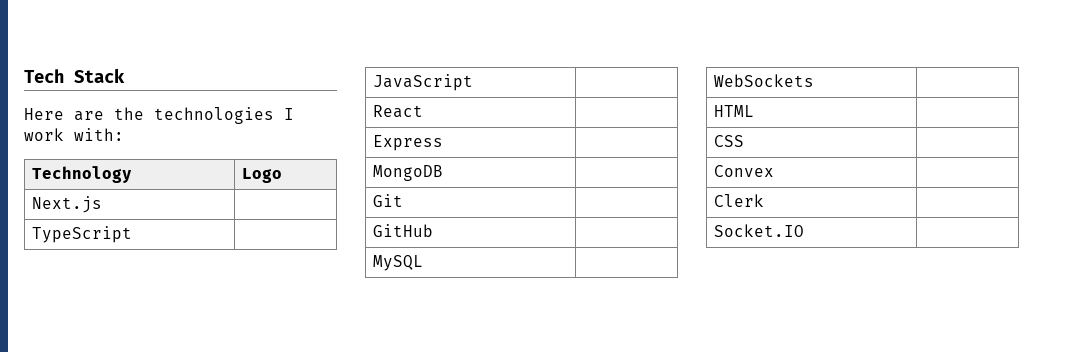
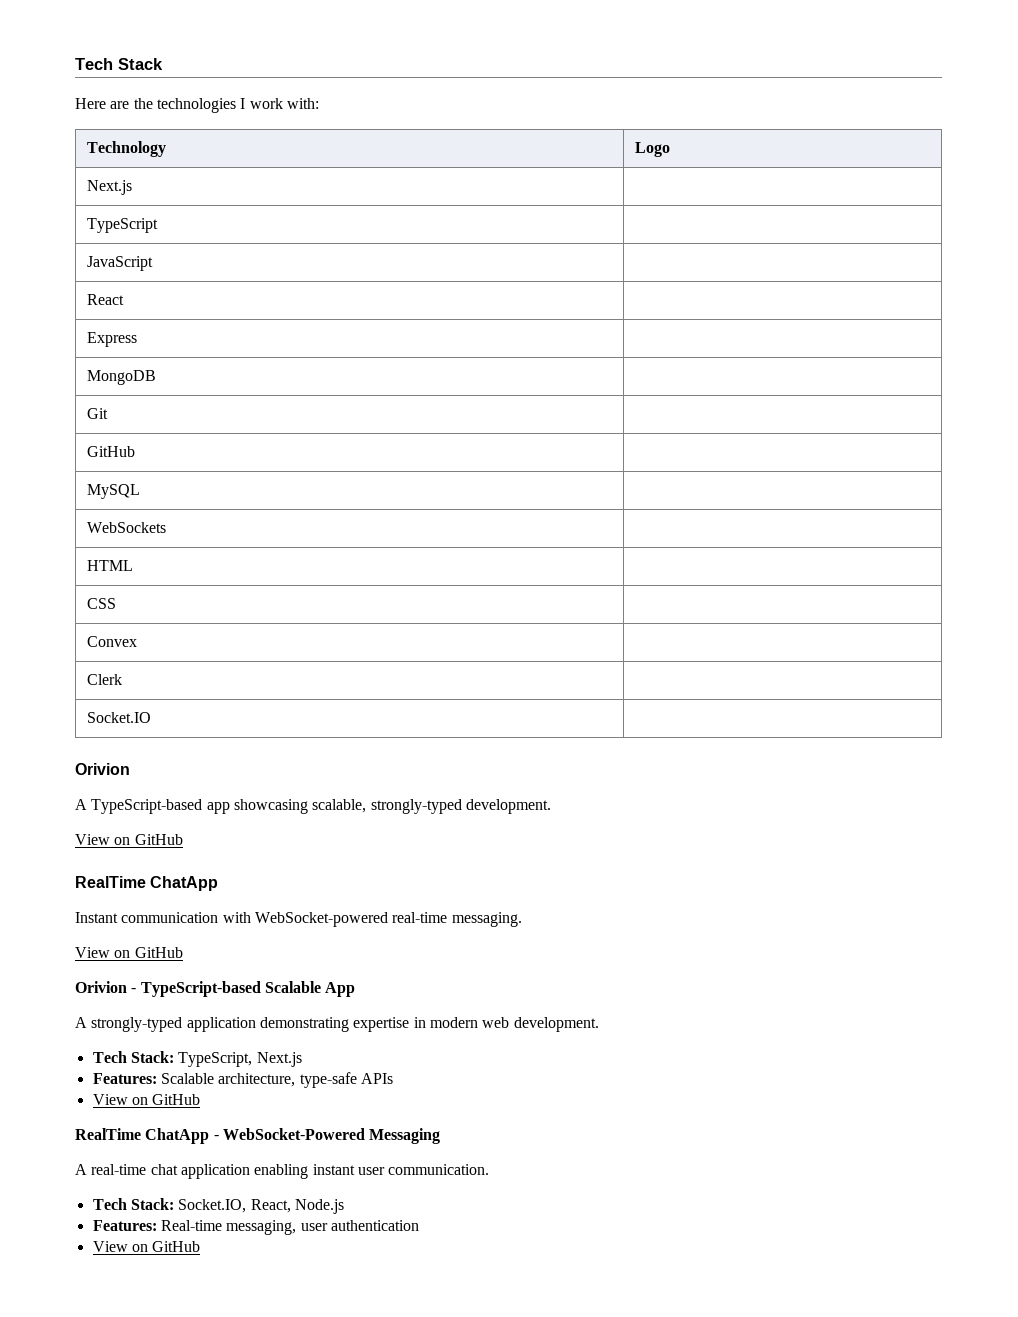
  Socket.IO |
+ Orivion
+ A TypeScript-based app showcasing scalable, strongly-typed development.
+ View on GitHub
+ RealTime ChatApp
+ Instant communication with WebSocket-powered real-time messaging.
+ View on GitHub
+ Orivion - TypeScript-based Scalable App
+ A strongly-typed application demonstrating expertise in modern web development.
+ Tech Stack: TypeScript, Next.js
+ Features: Scalable architecture, type-safe APIs
+ View on GitHub
+ RealTime ChatApp - WebSocket-Powered Messaging
+ A real-time chat application enabling instant user communication.
+ Tech Stack: Socket.IO, React, Node.js
+ Features: Real-time messaging, user authentication
+ View on GitHub

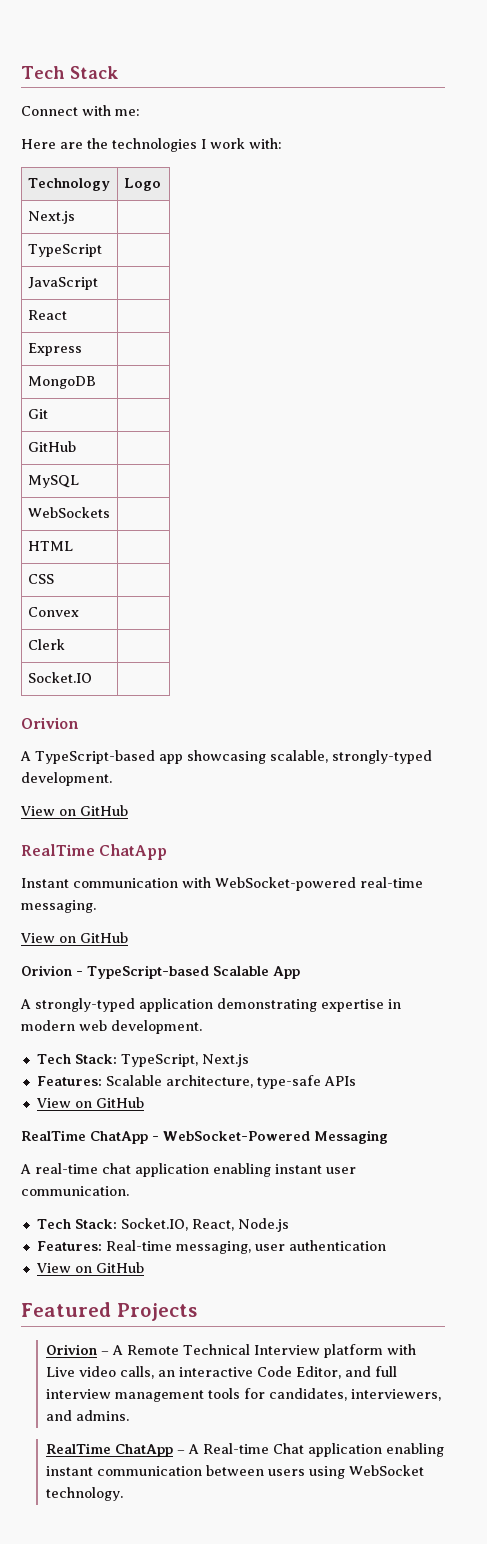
+ Connect with me:
+ Featured Projects
+ Orivion – A Remote Technical Interview platform with Live video calls, an interactive Code Editor, and full interview management tools for candidates, interviewers, and admins.
+ RealTime ChatApp – A Real-time Chat application enabling instant communication between users using WebSocket technology.

